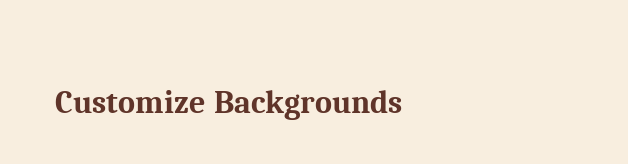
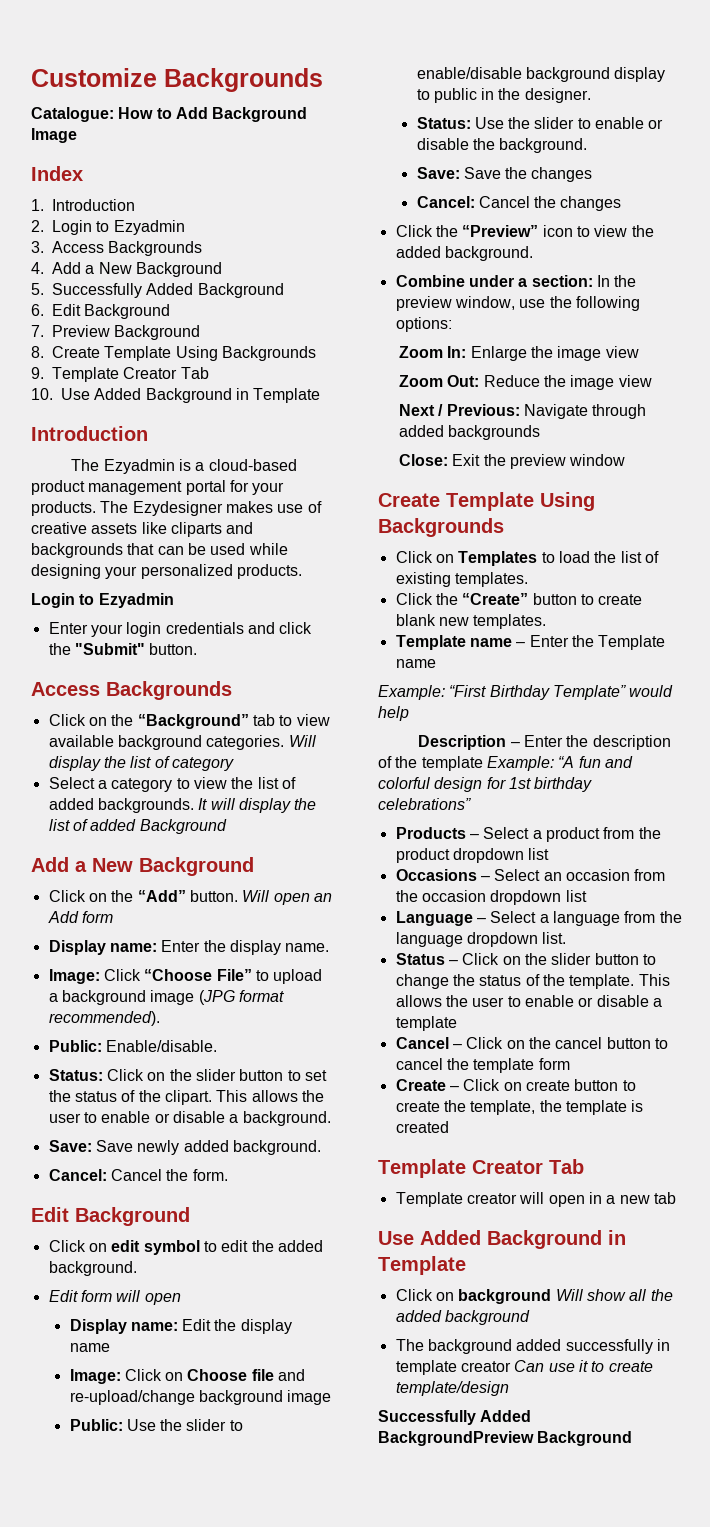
+ Catalogue: How to Add Background Image
+ Index
+ 1. Introduction
+ 2. Login to Ezyadmin
+ 3. Access Backgrounds
+ 4. Add a New Background
+ 5. Successfully Added Background
+ 6. Edit Background
+ 7. Preview Background
+ 8. Create Template Using Backgrounds
+ 9. Template Creator Tab
+ 10. Use Added Background in Template
+ Introduction
+ The Ezyadmin is a cloud-based product management portal for your products. The Ezydesigner makes use of creative assets like cliparts and backgrounds that can be used while designing your personalized products.
+ Login to Ezyadmin
+ Enter your login credentials and click the "Submit" button.
+ Access Backgrounds
+ Click on the “Background” tab to view available background categories. Will display the list of category
+ Select a category to view the list of added backgrounds. It will display the list of added Background
+ Add a New Background
+ Click on the “Add” button. Will open an Add form
+ Display name: Enter the display name.
+ Image: Click “Choose File” to upload a background image (JPG format recommended).
+ Public: Enable/disable.
+ Status: Click on the slider button to set the status of the clipart. This allows the user to enable or disable a background.
+ Save: Save newly added background.
+ Cancel: Cancel the form.
+ Edit Background
+ Click on edit symbol to edit the added background.
+ Edit form will open
+ Display name: Edit the display name
+ Image: Click on Choose file and re-upload/change background image
+ Public: Use the slider to enable/disable background display to public in the designer.
+ Status: Use the slider to enable or disable the background.
+ Save: Save the changes
+ Cancel: Cancel the changes
+ Click the “Preview” icon to view the added background.
+ Combine under a section: In the preview window, use the following options:
+ Zoom In: Enlarge the image view
+ Zoom Out: Reduce the image view
+ Next / Previous: Navigate through added backgrounds
+ Close: Exit the preview window
+ Create Template Using Backgrounds
+ Click on Templates to load the list of existing templates.
+ Click the “Create” button to create blank new templates.
+ Template name – Enter the Template name
+ Example: “First Birthday Template” would help
+ Description – Enter the description of the template Example: “A fun and colorful design for 1st birthday celebrations”
+ Products – Select a product from the product dropdown list
+ Occasions – Select an occasion from the occasion dropdown list
+ Language – Select a language from the language dropdown list.
+ Status – Click on the slider button to change the status of the template. This allows the user to enable or disable a template
+ Cancel – Click on the cancel button to cancel the template form
+ Create – Click on create button to create the template, the template is created
+ Template Creator Tab
+ Template creator will open in a new tab
+ Use Added Background in Template
+ Click on background Will show all the added background
+ The background added successfully in template creator Can use it to create template/design
+ Successfully Added BackgroundPreview Background

